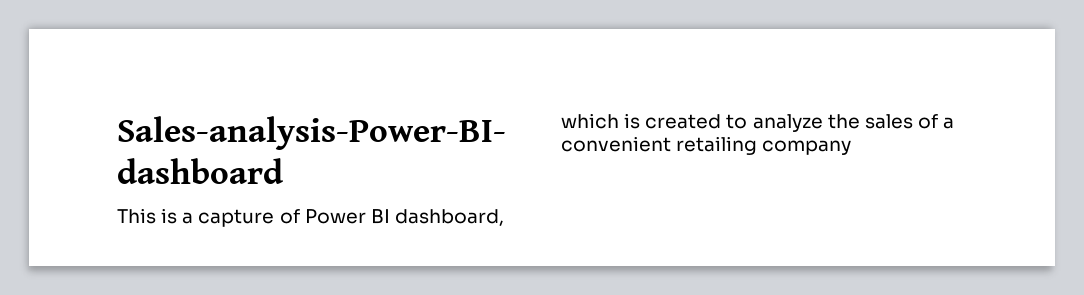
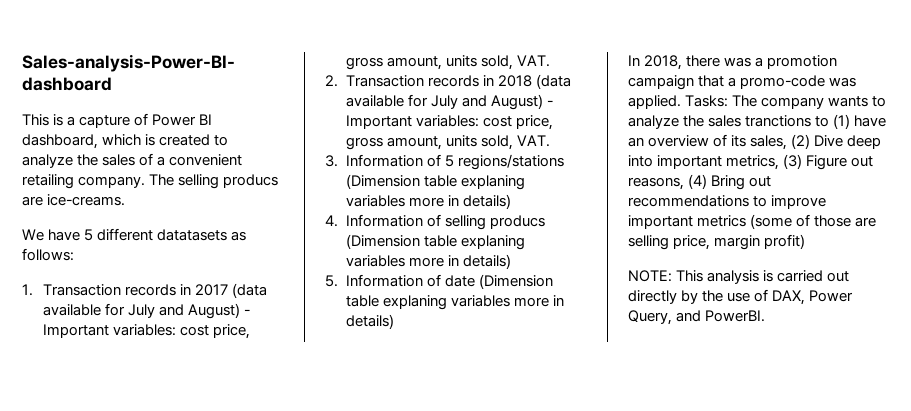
- This is a capture of Power BI dashboard, which is created to analyze the sales of a convenient retailing company
+ This is a capture of Power BI dashboard, which is created to analyze the sales of a convenient retailing company. The selling producs are ice-creams.
+ We have 5 different datatasets as follows:
+ 1. Transaction records in 2017 (data available for July and August) - Important variables: cost price, gross amount, units sold, VAT.
+ 2. Transaction records in 2018 (data available for July and August) - Important variables: cost price, gross amount, units sold, VAT.
+ 3. Information of 5 regions/stations (Dimension table explaning variables more in details)
+ 4. Information of selling producs (Dimension table explaning variables more in details)
+ 5. Information of date (Dimension table explaning variables more in details)
+ In 2018, there was a promotion campaign that a promo-code was applied. Tasks: The company wants to analyze the sales tranctions to (1) have an overview of its sales, (2) Dive deep into important metrics, (3) Figure out reasons, (4) Bring out recommendations to improve important metrics (some of those are selling price, margin profit)
+ NOTE: This analysis is carried out directly by the use of DAX, Power Query, and PowerBI.

